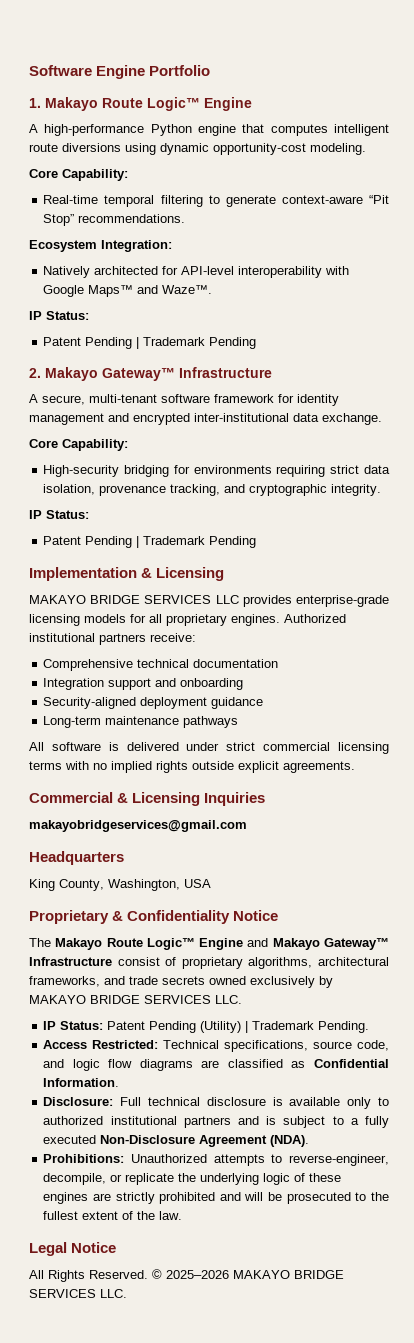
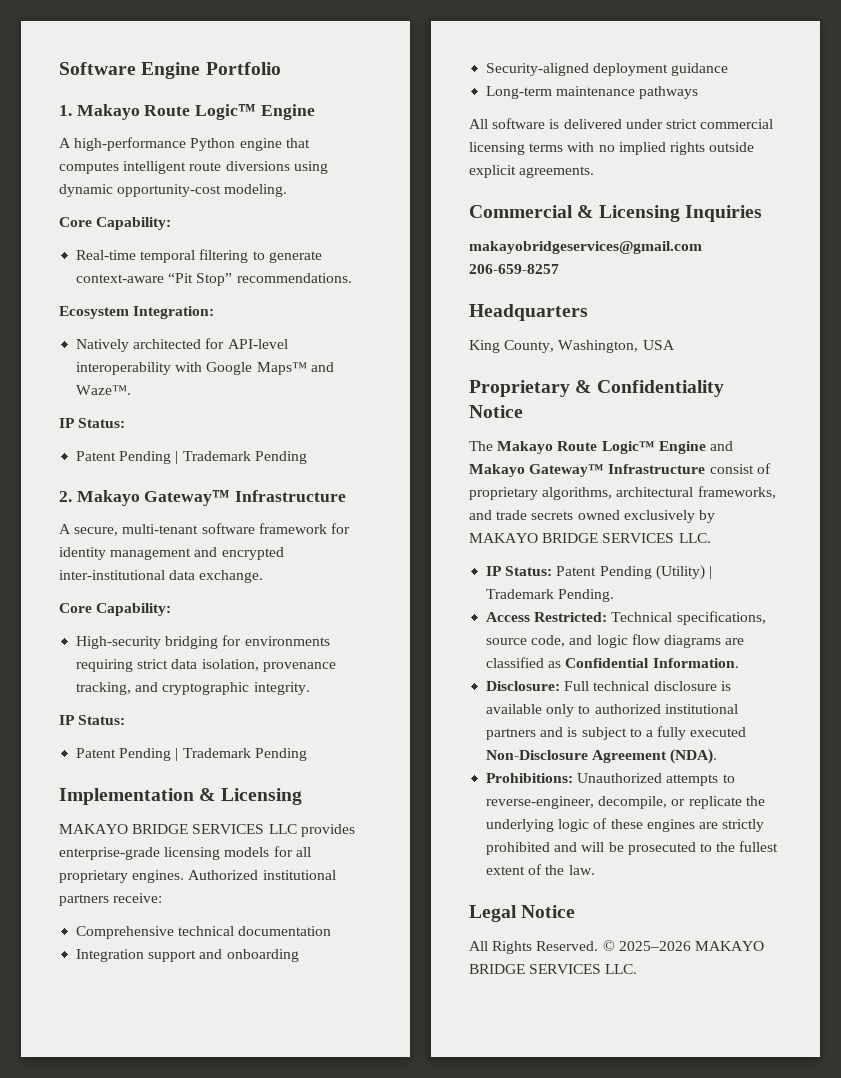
- makayobridgeservices@gmail.com
+ makayobridgeservices@gmail.com 206-659-8257

